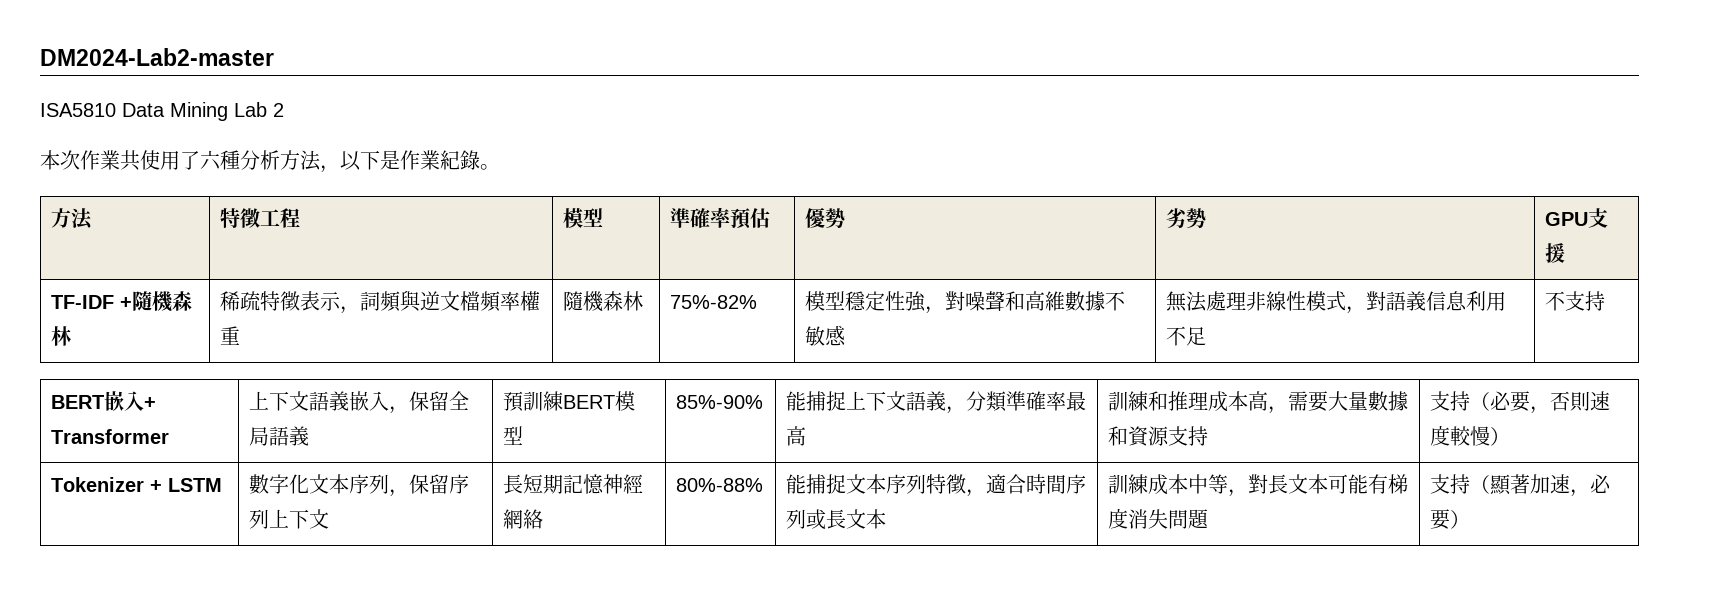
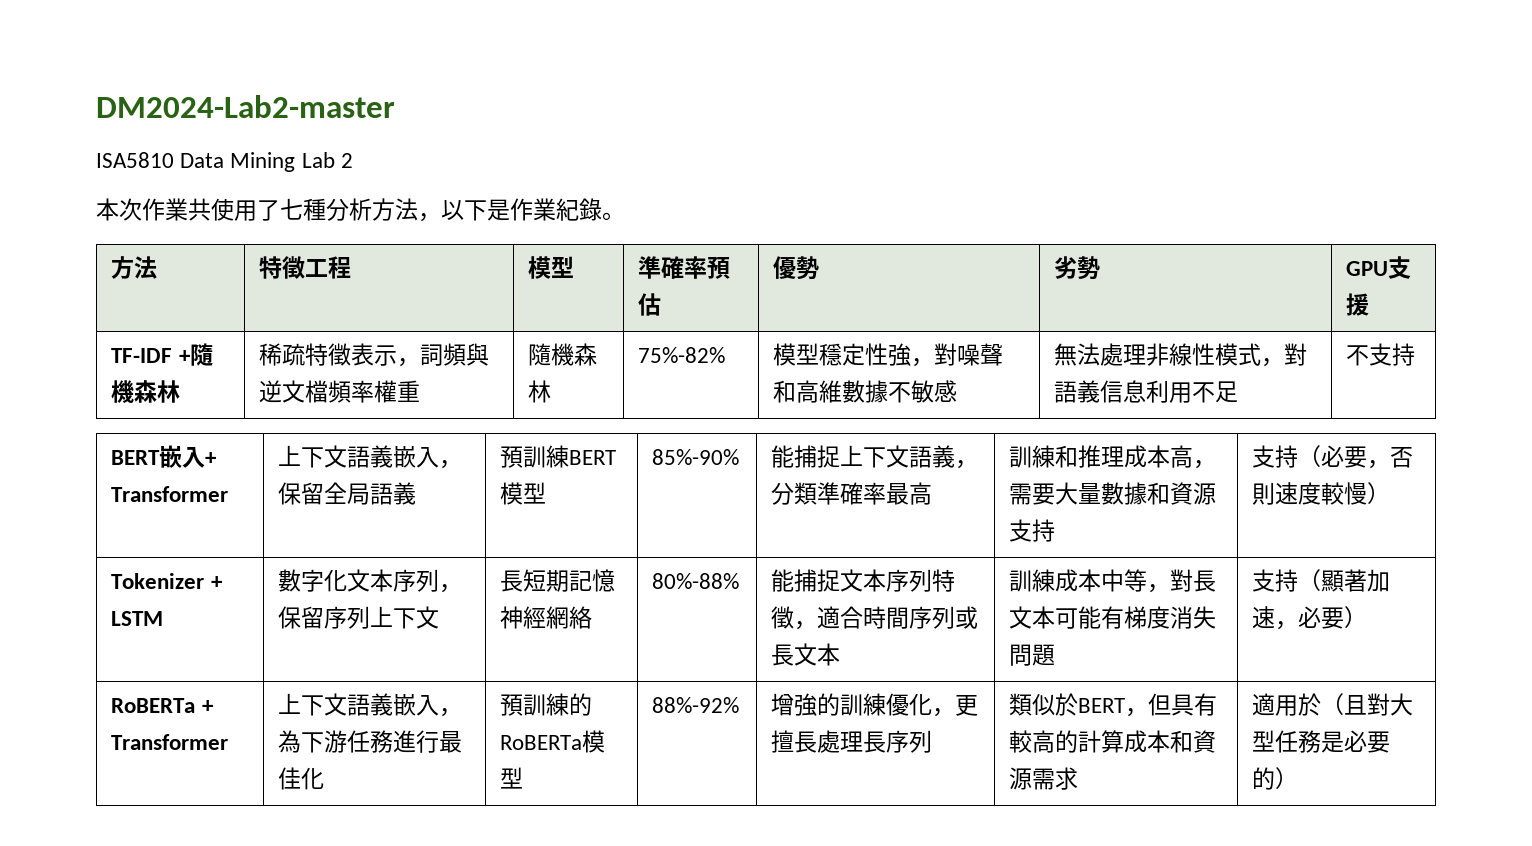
- 本次作業共使用了六種分析方法，以下是作業紀錄。
+ 本次作業共使用了七種分析方法，以下是作業紀錄。
+ RoBERTa + Transformer | 上下文語義嵌入，為下游任務進行最佳化 | 預訓練的RoBERTa模型 | 88%-92% | 增強的訓練優化，更擅長處理長序列 | 類似於BERT，但具有較高的計算成本和資源需求 | 適用於（且對大型任務是必要的）

